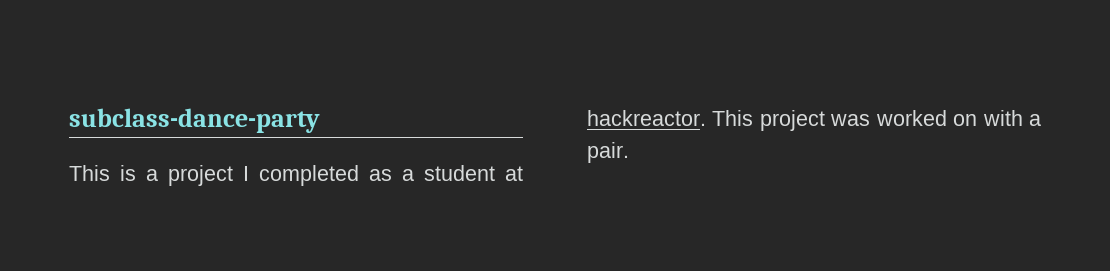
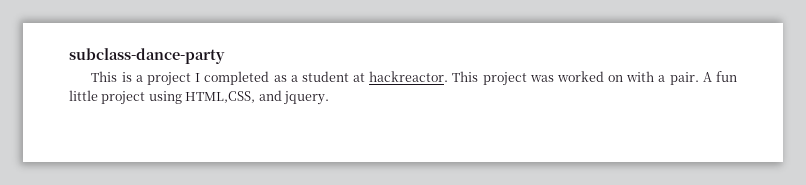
+ A fun little project using HTML,CSS, and jquery.

